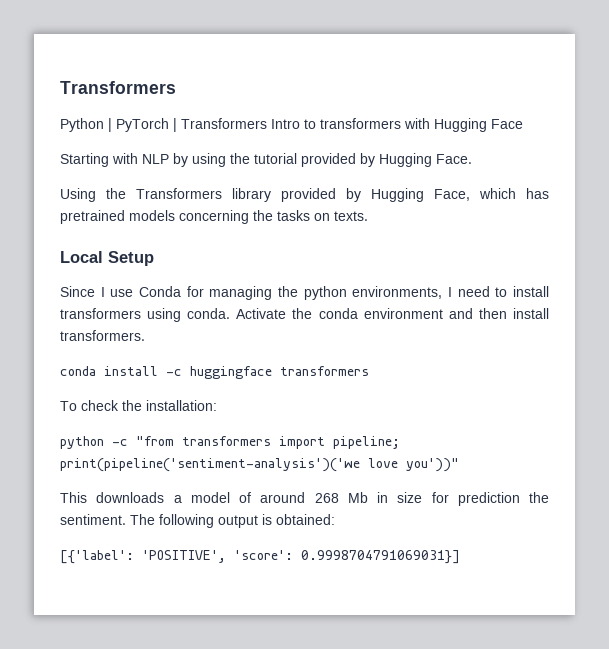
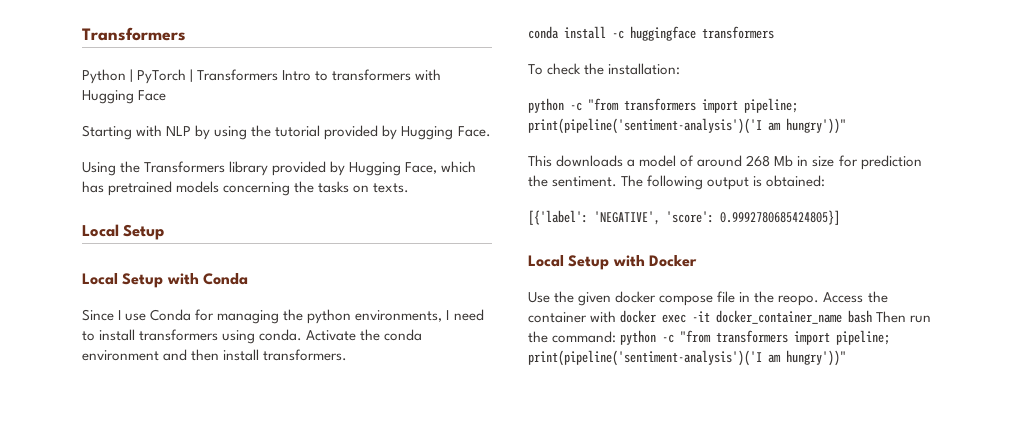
+ Local Setup with Conda
  To check the installation:
- python -c "from transformers import pipeline; print(pipeline('sentiment-analysis')('we love you'))"
+ python -c "from transformers import pipeline; print(pipeline('sentiment-analysis')('I am hungry'))"
- [{'label': 'POSITIVE', 'score': 0.9998704791069031}]
+ [{'label': 'NEGATIVE', 'score': 0.9992780685424805}]
+ Local Setup with Docker
+ Use the given docker compose file in the reopo. Access the container with docker exec -it docker_container_name bash Then run the command: python -c "from transformers import pipeline; print(pipeline('sentiment-analysis')('I am hungry'))"

